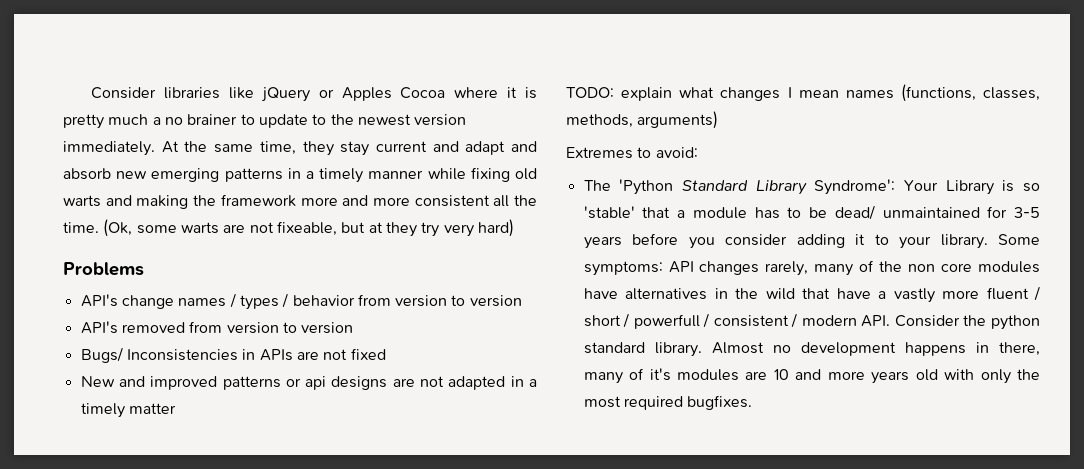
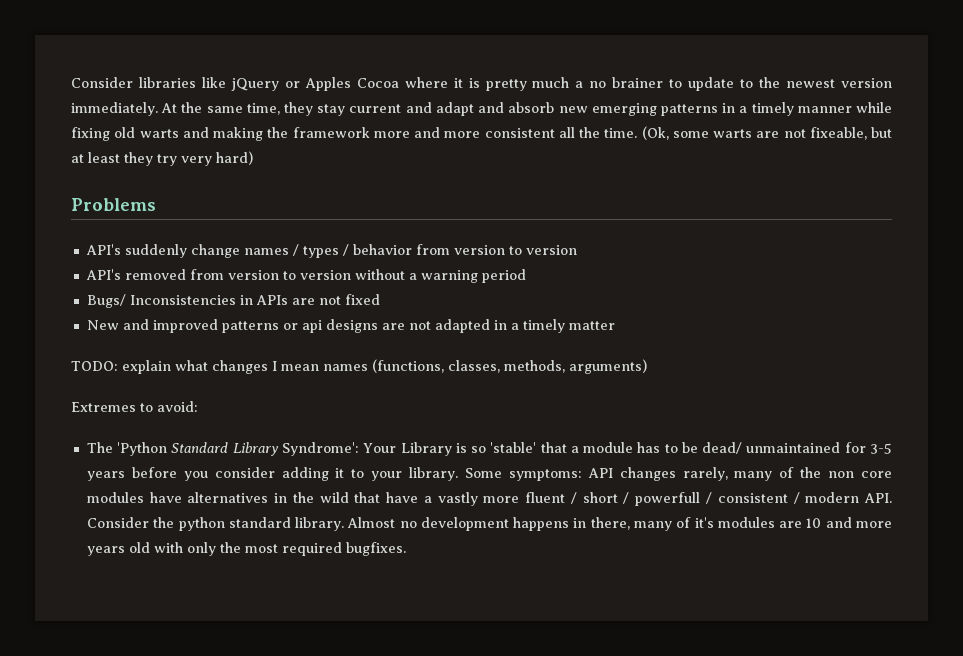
- (Ok, some warts are not fixeable, but at they try very hard)
+ (Ok, some warts are not fixeable, but at least they try very hard)
- API's change names / types / behavior from version to version
+ API's suddenly change names / types / behavior from version to version
- API's removed from version to version
+ API's removed from version to version without a warning period

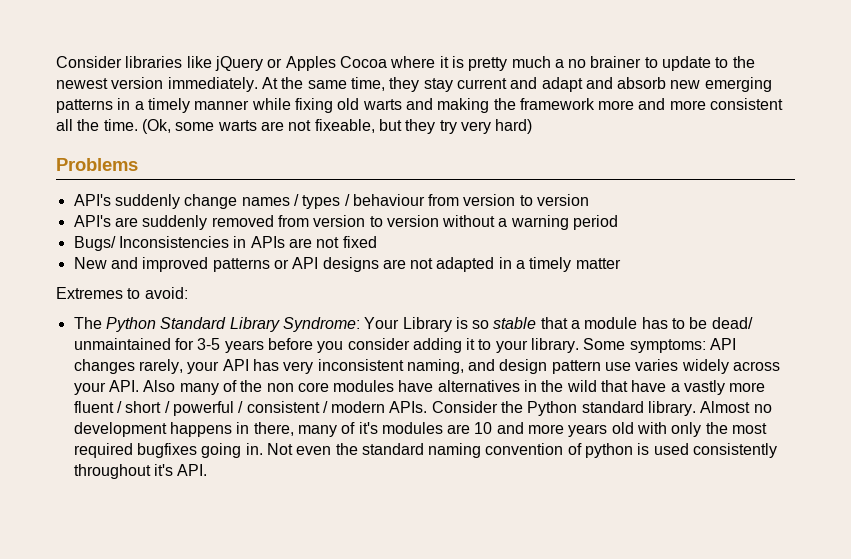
- (Ok, some warts are not fixeable, but at least they try very hard)
+ (Ok, some warts are not fixeable, but they try very hard)
- API's suddenly change names / types / behavior from version to version
+ API's suddenly change names / types / behaviour from version to version
- API's removed from version to version without a warning period
+ API's are suddenly removed from version to version without a warning period
- New and improved patterns or api designs are not adapted in a timely matter
+ New and improved patterns or API designs are not adapted in a timely matter
- TODO: explain what changes I mean names (functions, classes, methods, arguments)
- The 'Python Standard Library Syndrome': Your Library is so 'stable' that a module has to be dead/ unmaintained for 3-5 years before you consider adding it to your library.
+ The Python Standard Library Syndrome: Your Library is so stable that a module has to be dead/ unmaintained for 3-5 years before you consider adding it to your library.
- Some symptoms: API changes rarely, many of the non core modules have alternatives in the wild that have a vastly more fluent / short / powerfull / consistent / modern API. Consider the python standard library.
+ Some symptoms: API changes rarely, your API has very inconsistent naming, and design pattern use varies widely across your API. Also many of the non core modules have alternatives in the wild that have a vastly more fluent / short / powerful / consistent / modern APIs. Consider the Python standard library.
- Almost no development happens in there, many of it's modules are 10 and more years old with only the most required bugfixes.
+ Almost no development happens in there, many of it's modules are 10 and more years old with only the most required bugfixes going in. Not even the standard naming convention of python is used consistently throughout it's API.

